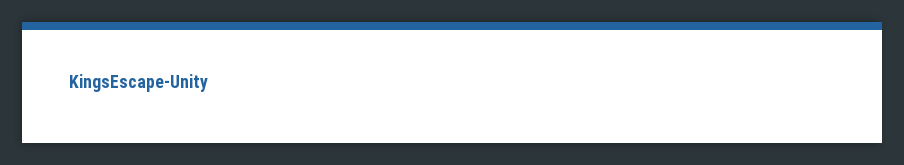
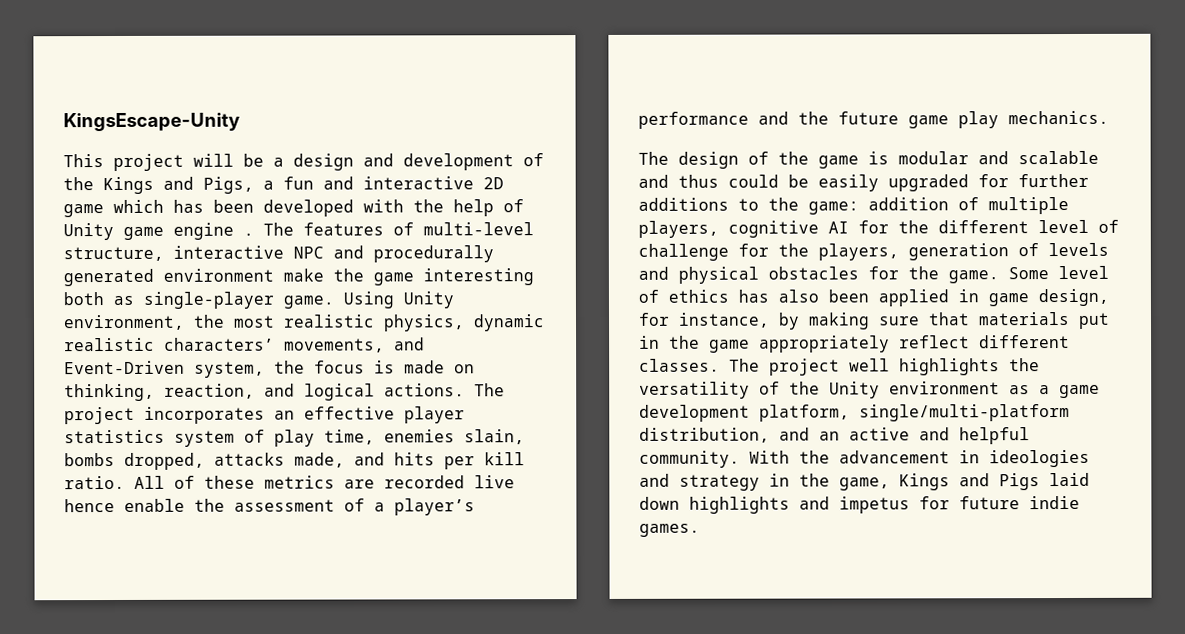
+ This project will be a design and development of the Kings and Pigs, a fun and interactive 2D game which has been developed with the help of Unity game engine . The features of multi-level structure, interactive NPC and procedurally generated environment make the game interesting both as single-player game. Using Unity environment, the most realistic physics, dynamic realistic characters’ movements, and Event-Driven system, the focus is made on thinking, reaction, and logical actions. The project incorporates an effective player statistics system of play time, enemies slain, bombs dropped, attacks made, and hits per kill ratio. All of these metrics are recorded live hence enable the assessment of a player’s performance and the future game play mechanics.
+ The design of the game is modular and scalable and thus could be easily upgraded for further additions to the game: addition of multiple players, cognitive AI for the different level of challenge for the players, generation of levels and physical obstacles for the game. Some level of ethics has also been applied in game design, for instance, by making sure that materials put in the game appropriately reflect different classes. The project well highlights the versatility of the Unity environment as a game development platform, single/multi-platform distribution, and an active and helpful community. With the advancement in ideologies and strategy in the game, Kings and Pigs laid down highlights and impetus for future indie games.

